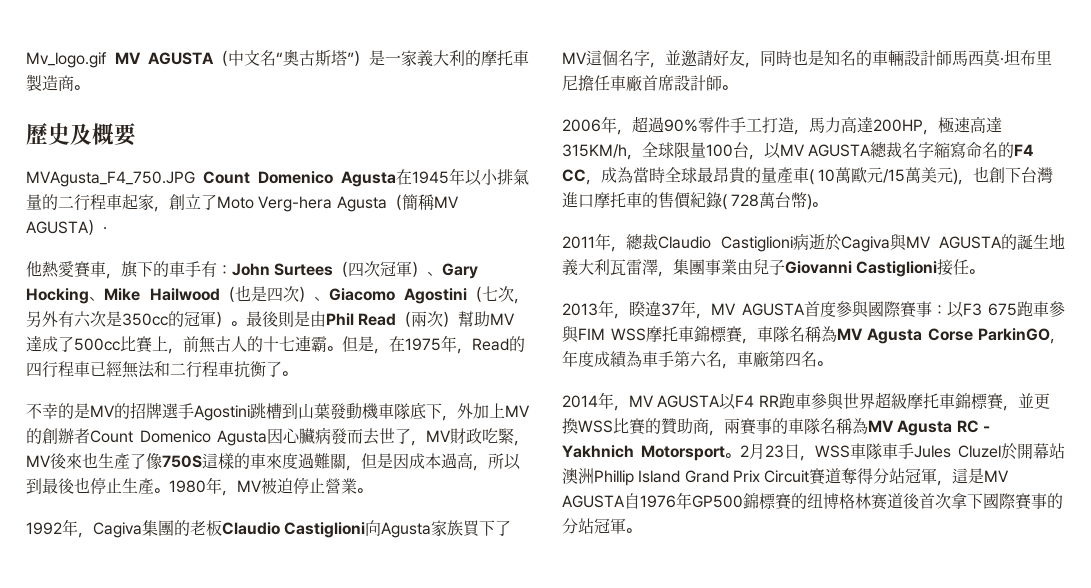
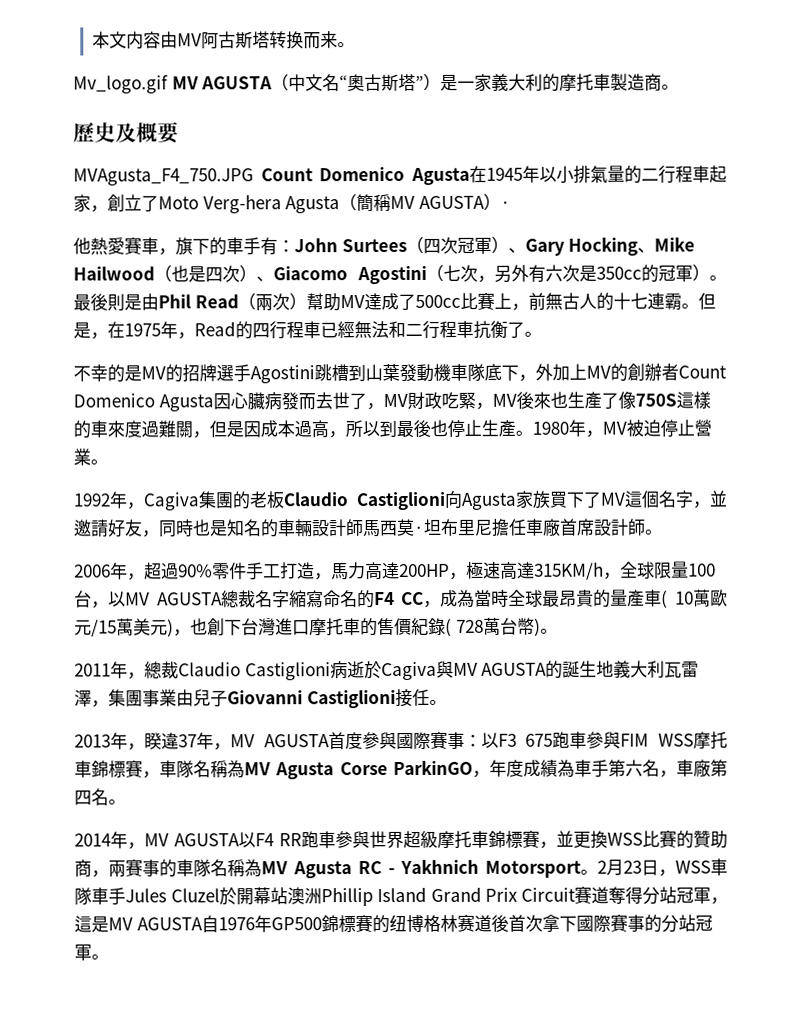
+ 本文内容由MV阿古斯塔转换而来。

